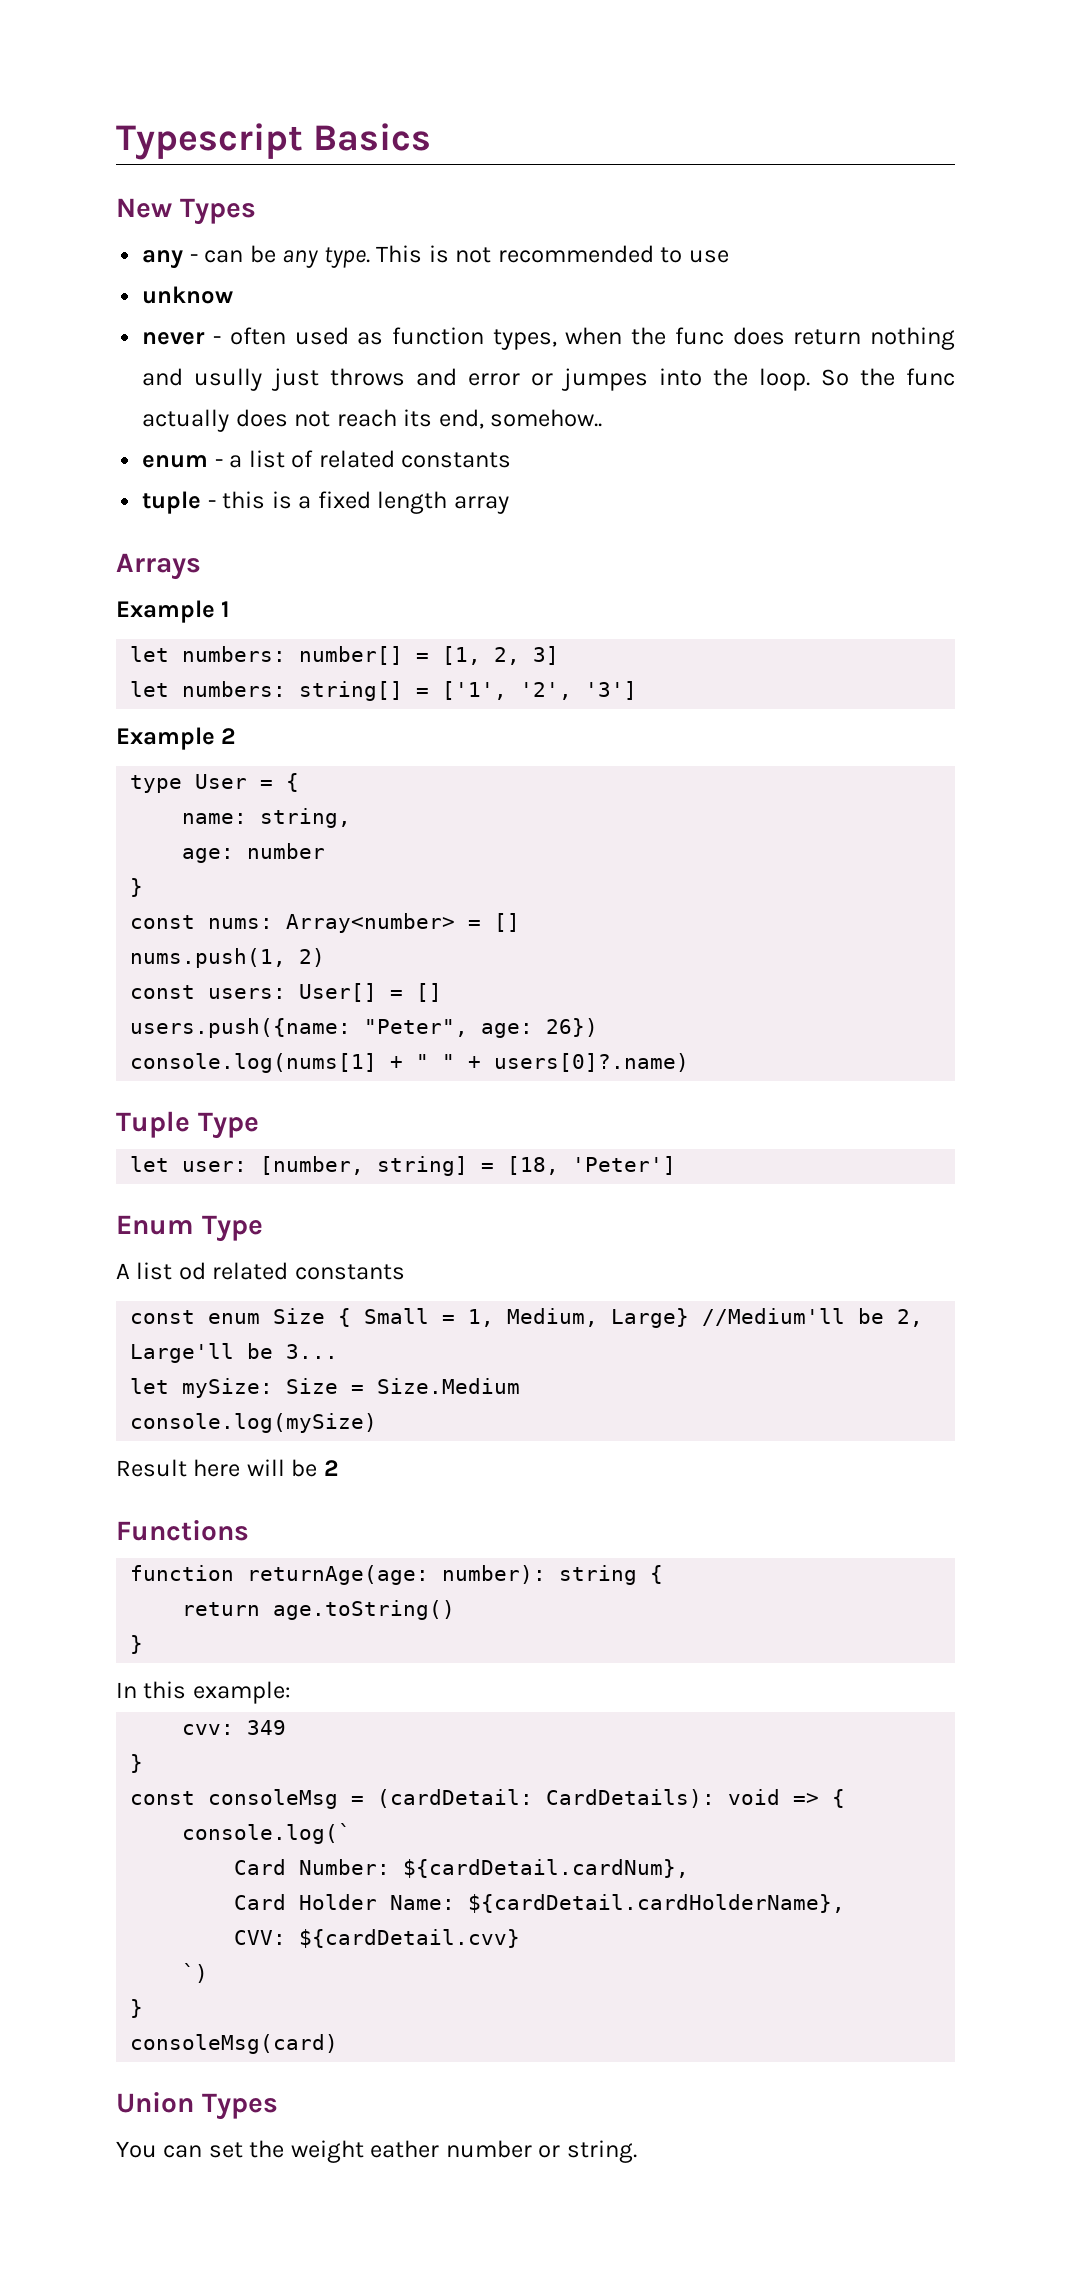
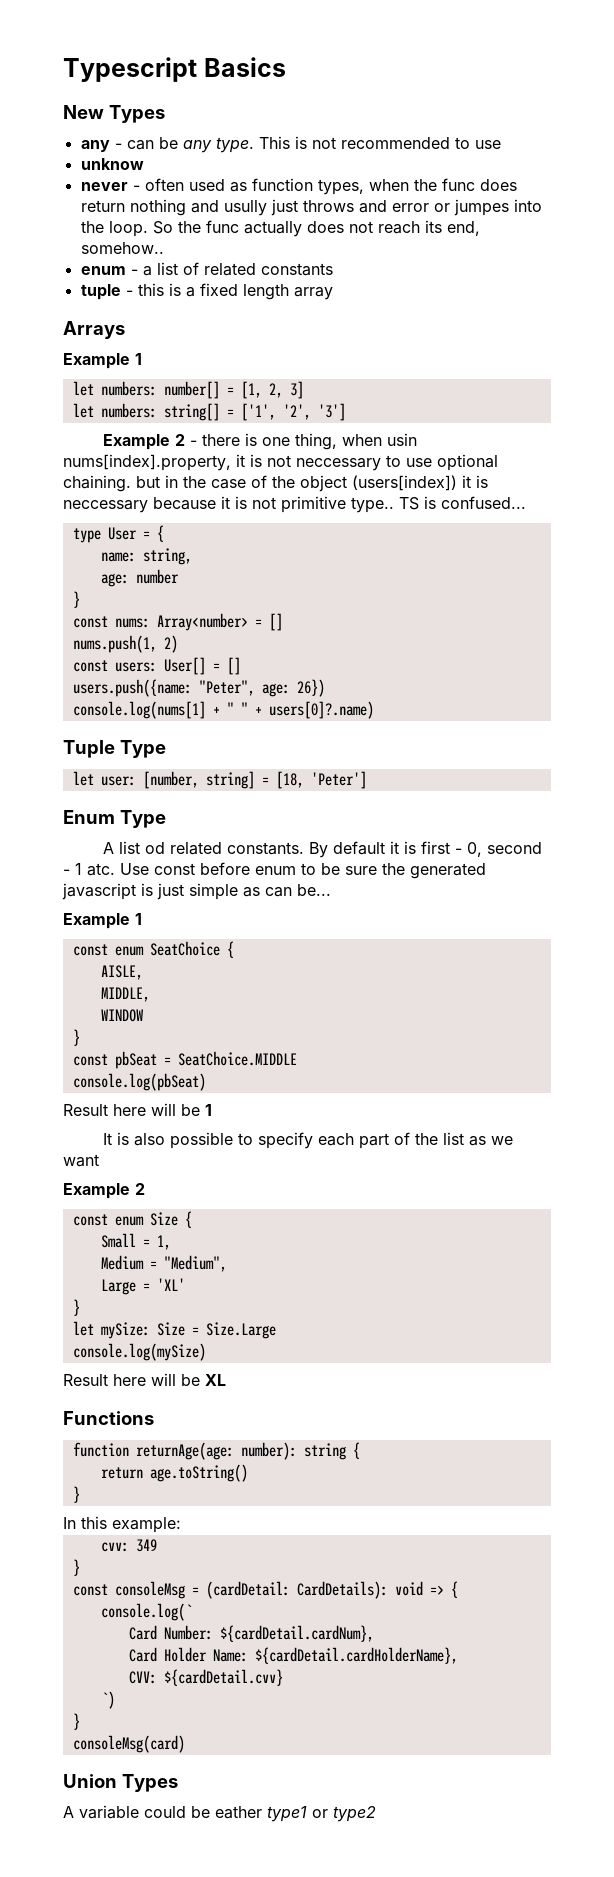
- Example 2
+ Example 2 - there is one thing, when usin nums[index].property, it is not neccessary to use optional chaining. but in the case of the object (users[index]) it is neccessary because it is not primitive type.. TS is confused...
- A list od related constants
+ A list od related constants. By default it is first - 0, second - 1 atc. Use const before enum to be sure the generated javascript is just simple as can be...
+ Example 1
+ const enum SeatChoice {
+ AISLE,
+ MIDDLE,
+ WINDOW
+ }
+ const pbSeat = SeatChoice.MIDDLE
+ console.log(pbSeat)
+ Result here will be 1
+ It is also possible to specify each part of the list as we want
+ Example 2
- const enum Size { Small = 1, Medium, Large} //Medium'll be 2, Large'll be 3...
+ const enum Size {
+ Small = 1,
+ Medium = "Medium",
+ Large = 'XL'
+ }
- let mySize: Size = Size.Medium
+ let mySize: Size = Size.Large
- Result here will be 2
+ Result here will be XL
- You can set the weight eather number or string.
+ A variable could be eather type1 or type2

